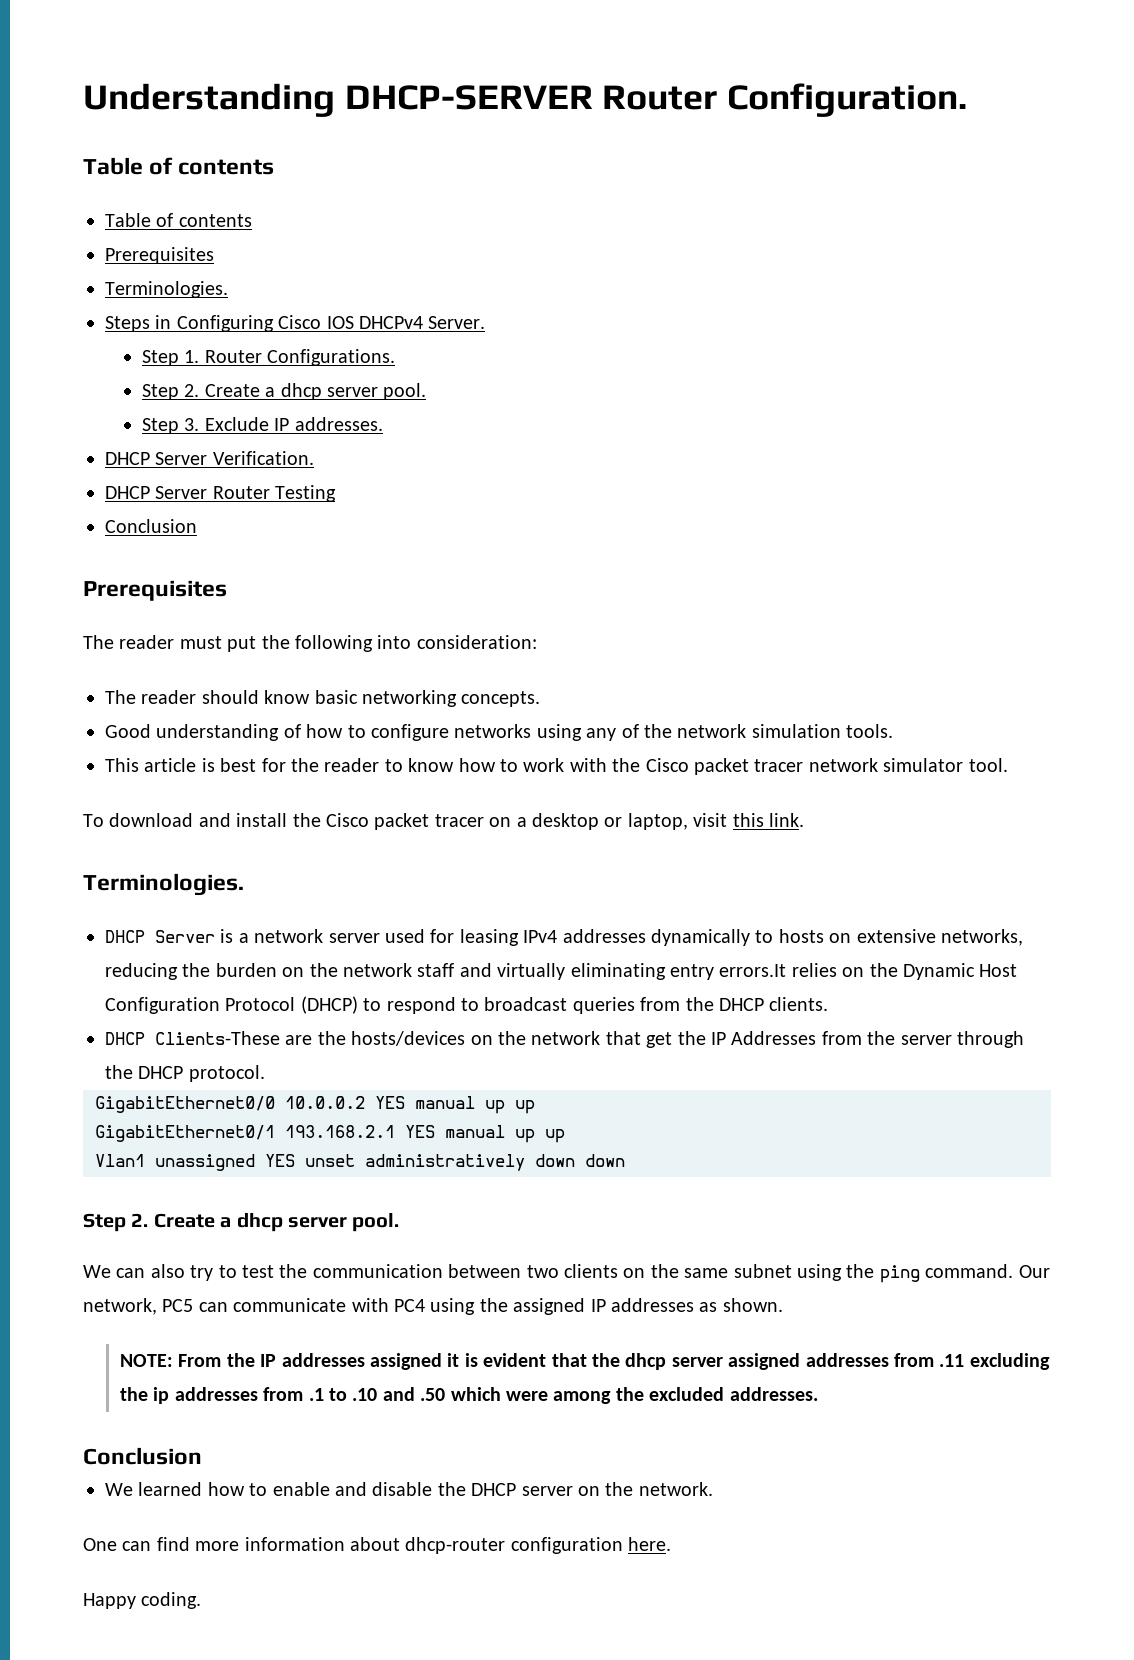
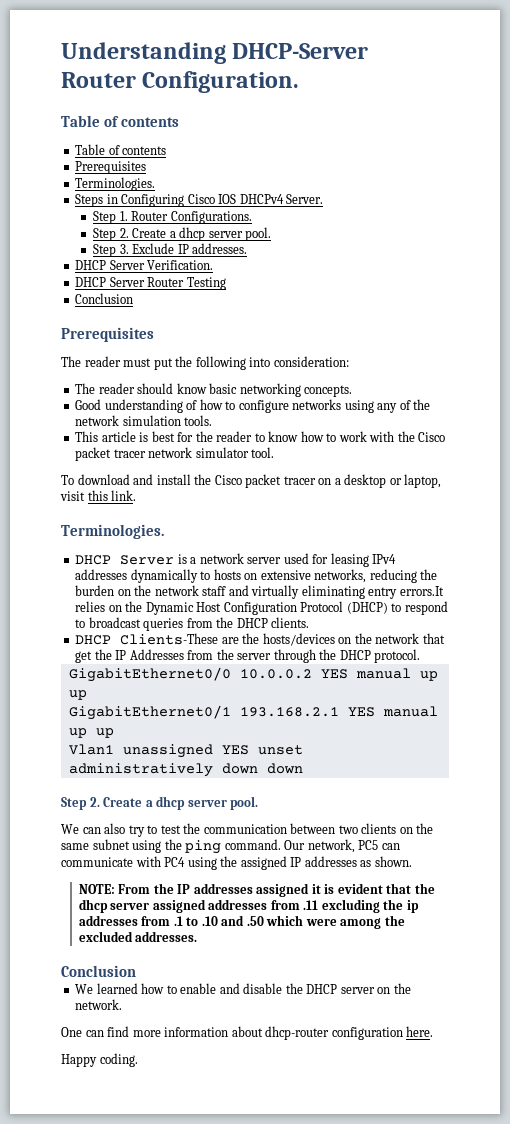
- Understanding DHCP-SERVER Router Configuration.
+ Understanding DHCP-Server Router Configuration.

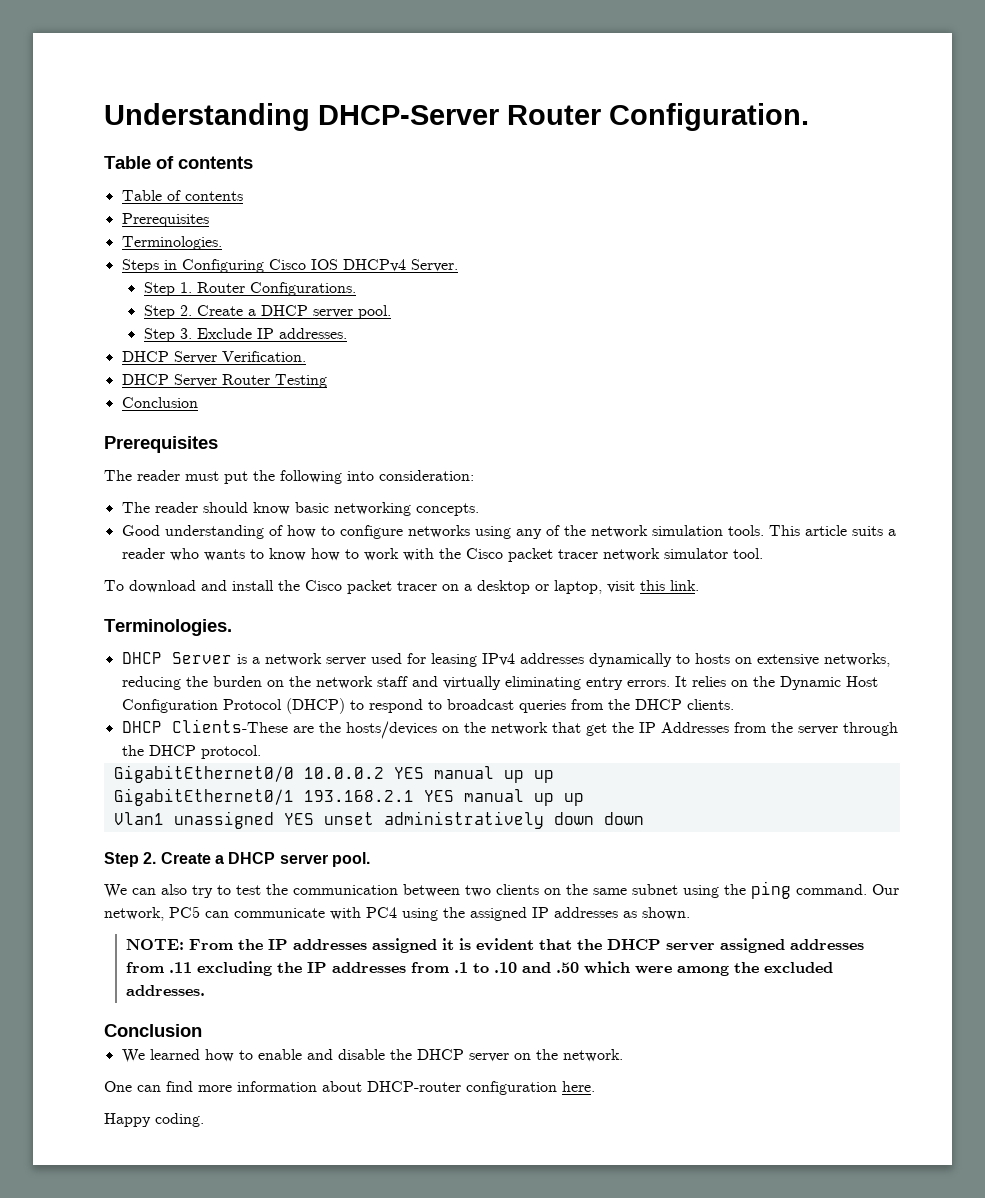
  Step 1. Router Configurations.
- Step 2. Create a dhcp server pool.
+ Step 2. Create a DHCP server pool.
- Good understanding of how to configure networks using any of the network simulation tools.
- This article is best for the reader to know how to work with the Cisco packet tracer network simulator tool.
+ Good understanding of how to configure networks using any of the network simulation tools. This article suits a reader who wants to know how to work with the Cisco packet tracer network simulator tool.
- DHCP Server is a network server used for leasing IPv4 addresses dynamically to hosts on extensive networks, reducing the burden on the network staff and virtually eliminating entry errors.It relies on the Dynamic Host Configuration Protocol (DHCP) to respond to broadcast queries from the DHCP clients.
+ DHCP Server is a network server used for leasing IPv4 addresses dynamically to hosts on extensive networks, reducing the burden on the network staff and virtually eliminating entry errors. It relies on the Dynamic Host Configuration Protocol (DHCP) to respond to broadcast queries from the DHCP clients.
  Vlan1 unassigned YES unset administratively down down
- Step 2. Create a dhcp server pool.
+ Step 2. Create a DHCP server pool.
- NOTE: From the IP addresses assigned it is evident that the dhcp server assigned addresses from .11 excluding the ip addresses from .1 to .10 and .50 which were among the excluded addresses.
+ NOTE: From the IP addresses assigned it is evident that the DHCP server assigned addresses from .11 excluding the IP addresses from .1 to .10 and .50 which were among the excluded addresses.
- One can find more information about dhcp-router configuration here.
+ One can find more information about DHCP-router configuration here.

